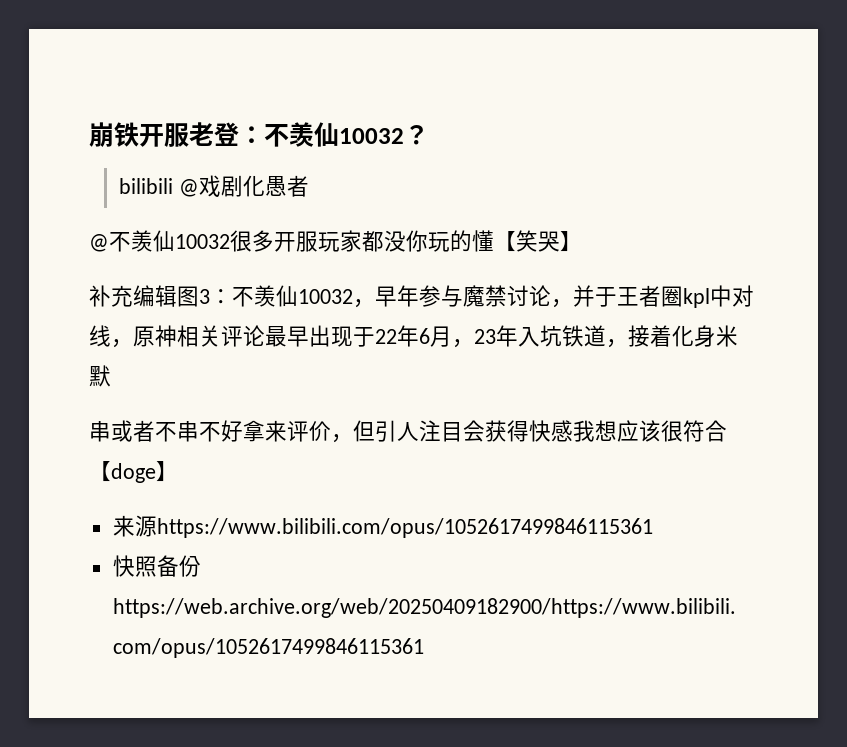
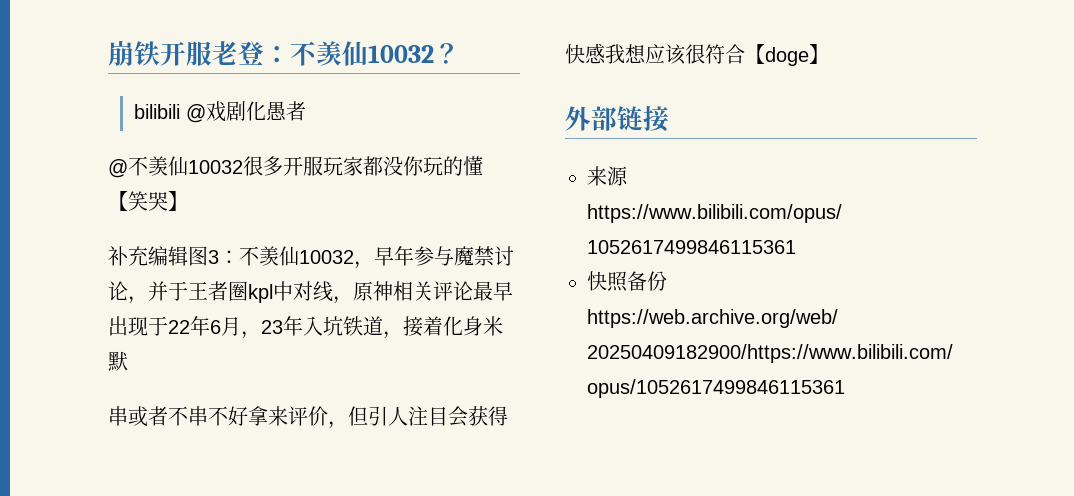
+ 外部链接

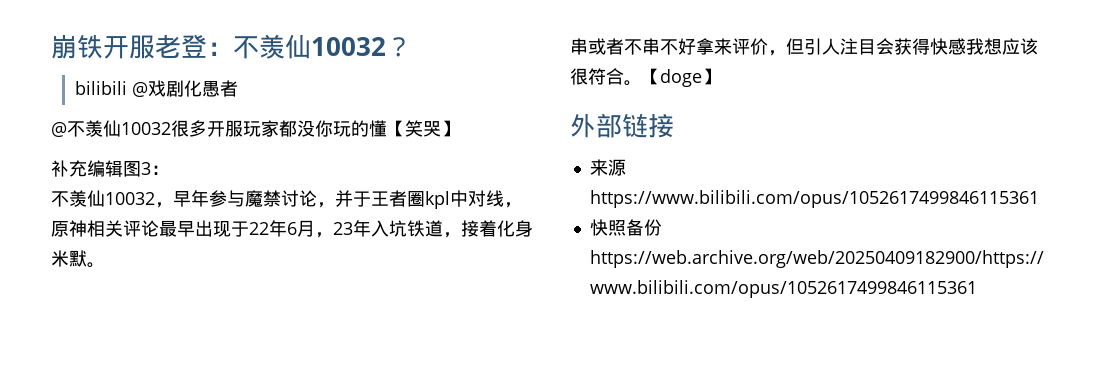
- 补充编辑图3：不羡仙10032，早年参与魔禁讨论，并于王者圈kpl中对线，原神相关评论最早出现于22年6月，23年入坑铁道，接着化身米默
+ 补充编辑图3：
+ 不羡仙10032，早年参与魔禁讨论，并于王者圈kpl中对线，原神相关评论最早出现于22年6月，23年入坑铁道，接着化身米默。
- 串或者不串不好拿来评价，但引人注目会获得快感我想应该很符合【doge】
+ 串或者不串不好拿来评价，但引人注目会获得快感我想应该很符合。【doge】

